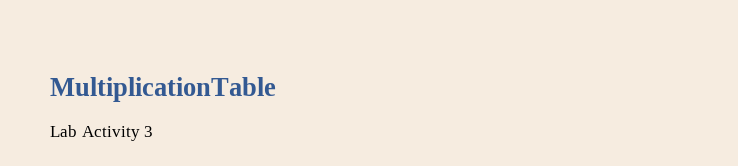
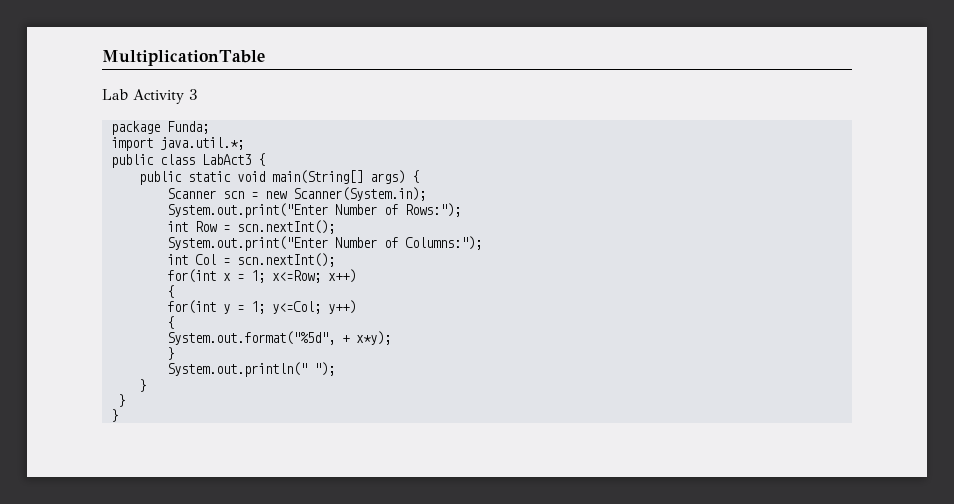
+ package Funda;
+ import java.util.*;
+ public class LabAct3 {
+ public static void main(String[] args) {
+ Scanner scn = new Scanner(System.in);
+ System.out.print("Enter Number of Rows:");
+ int Row = scn.nextInt();
+ System.out.print("Enter Number of Columns:");
+ int Col = scn.nextInt();
+ for(int x = 1; x<=Row; x++)
+ {
+ for(int y = 1; y<=Col; y++)
+ {
+ System.out.format("%5d", + x*y);
+ }
+ System.out.println(" ");
+ }
+ }
+ }

